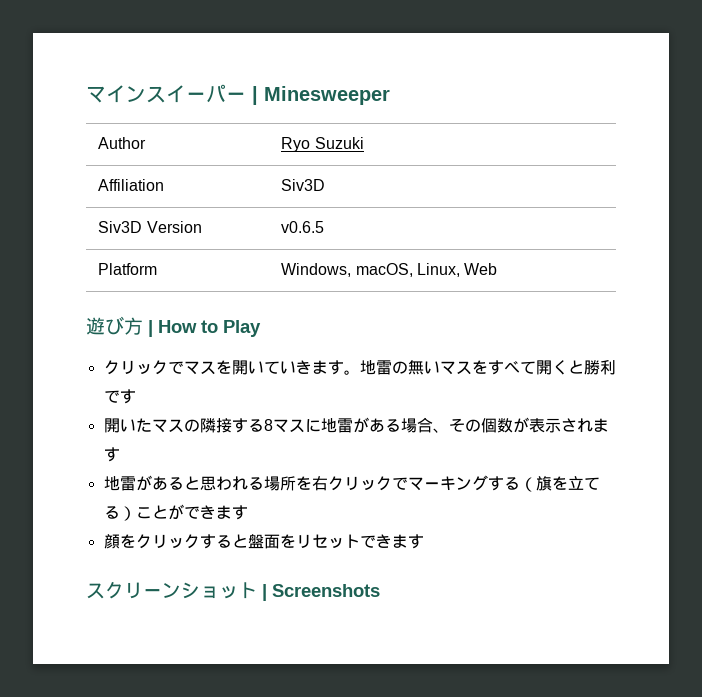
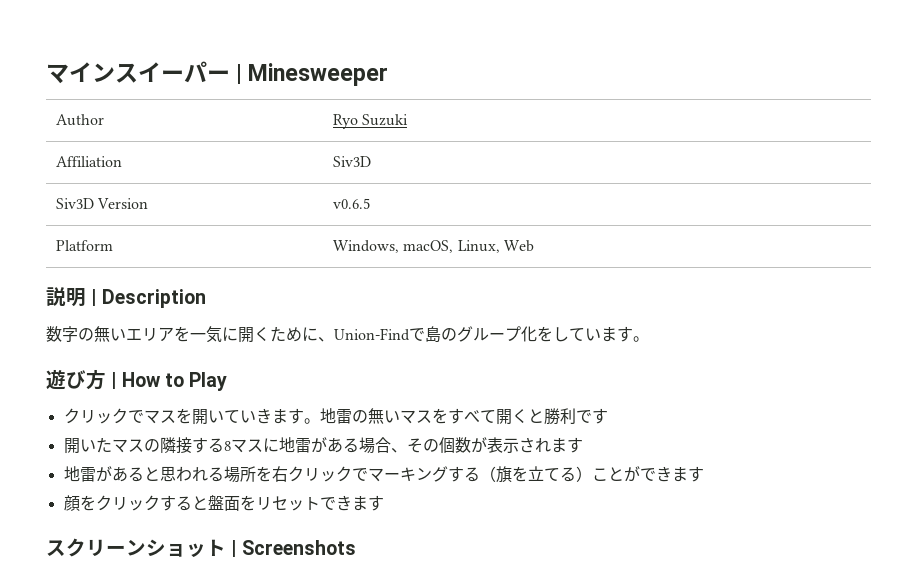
+ 説明 | Description
+ 数字の無いエリアを一気に開くために、Union-Findで島のグループ化をしています。

